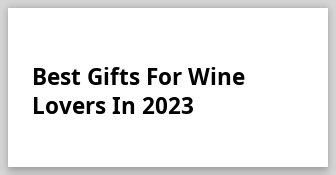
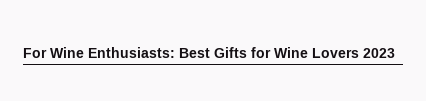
- Best Gifts For Wine Lovers In 2023
+ For Wine Enthusiasts: Best Gifts for Wine Lovers 2023

